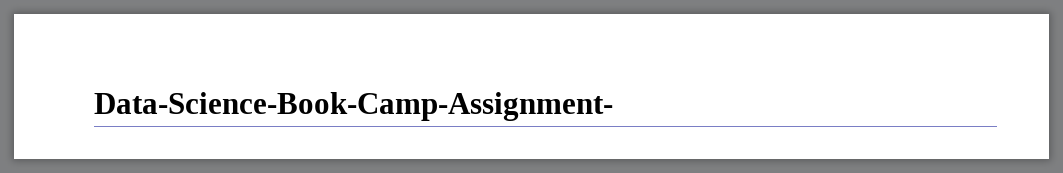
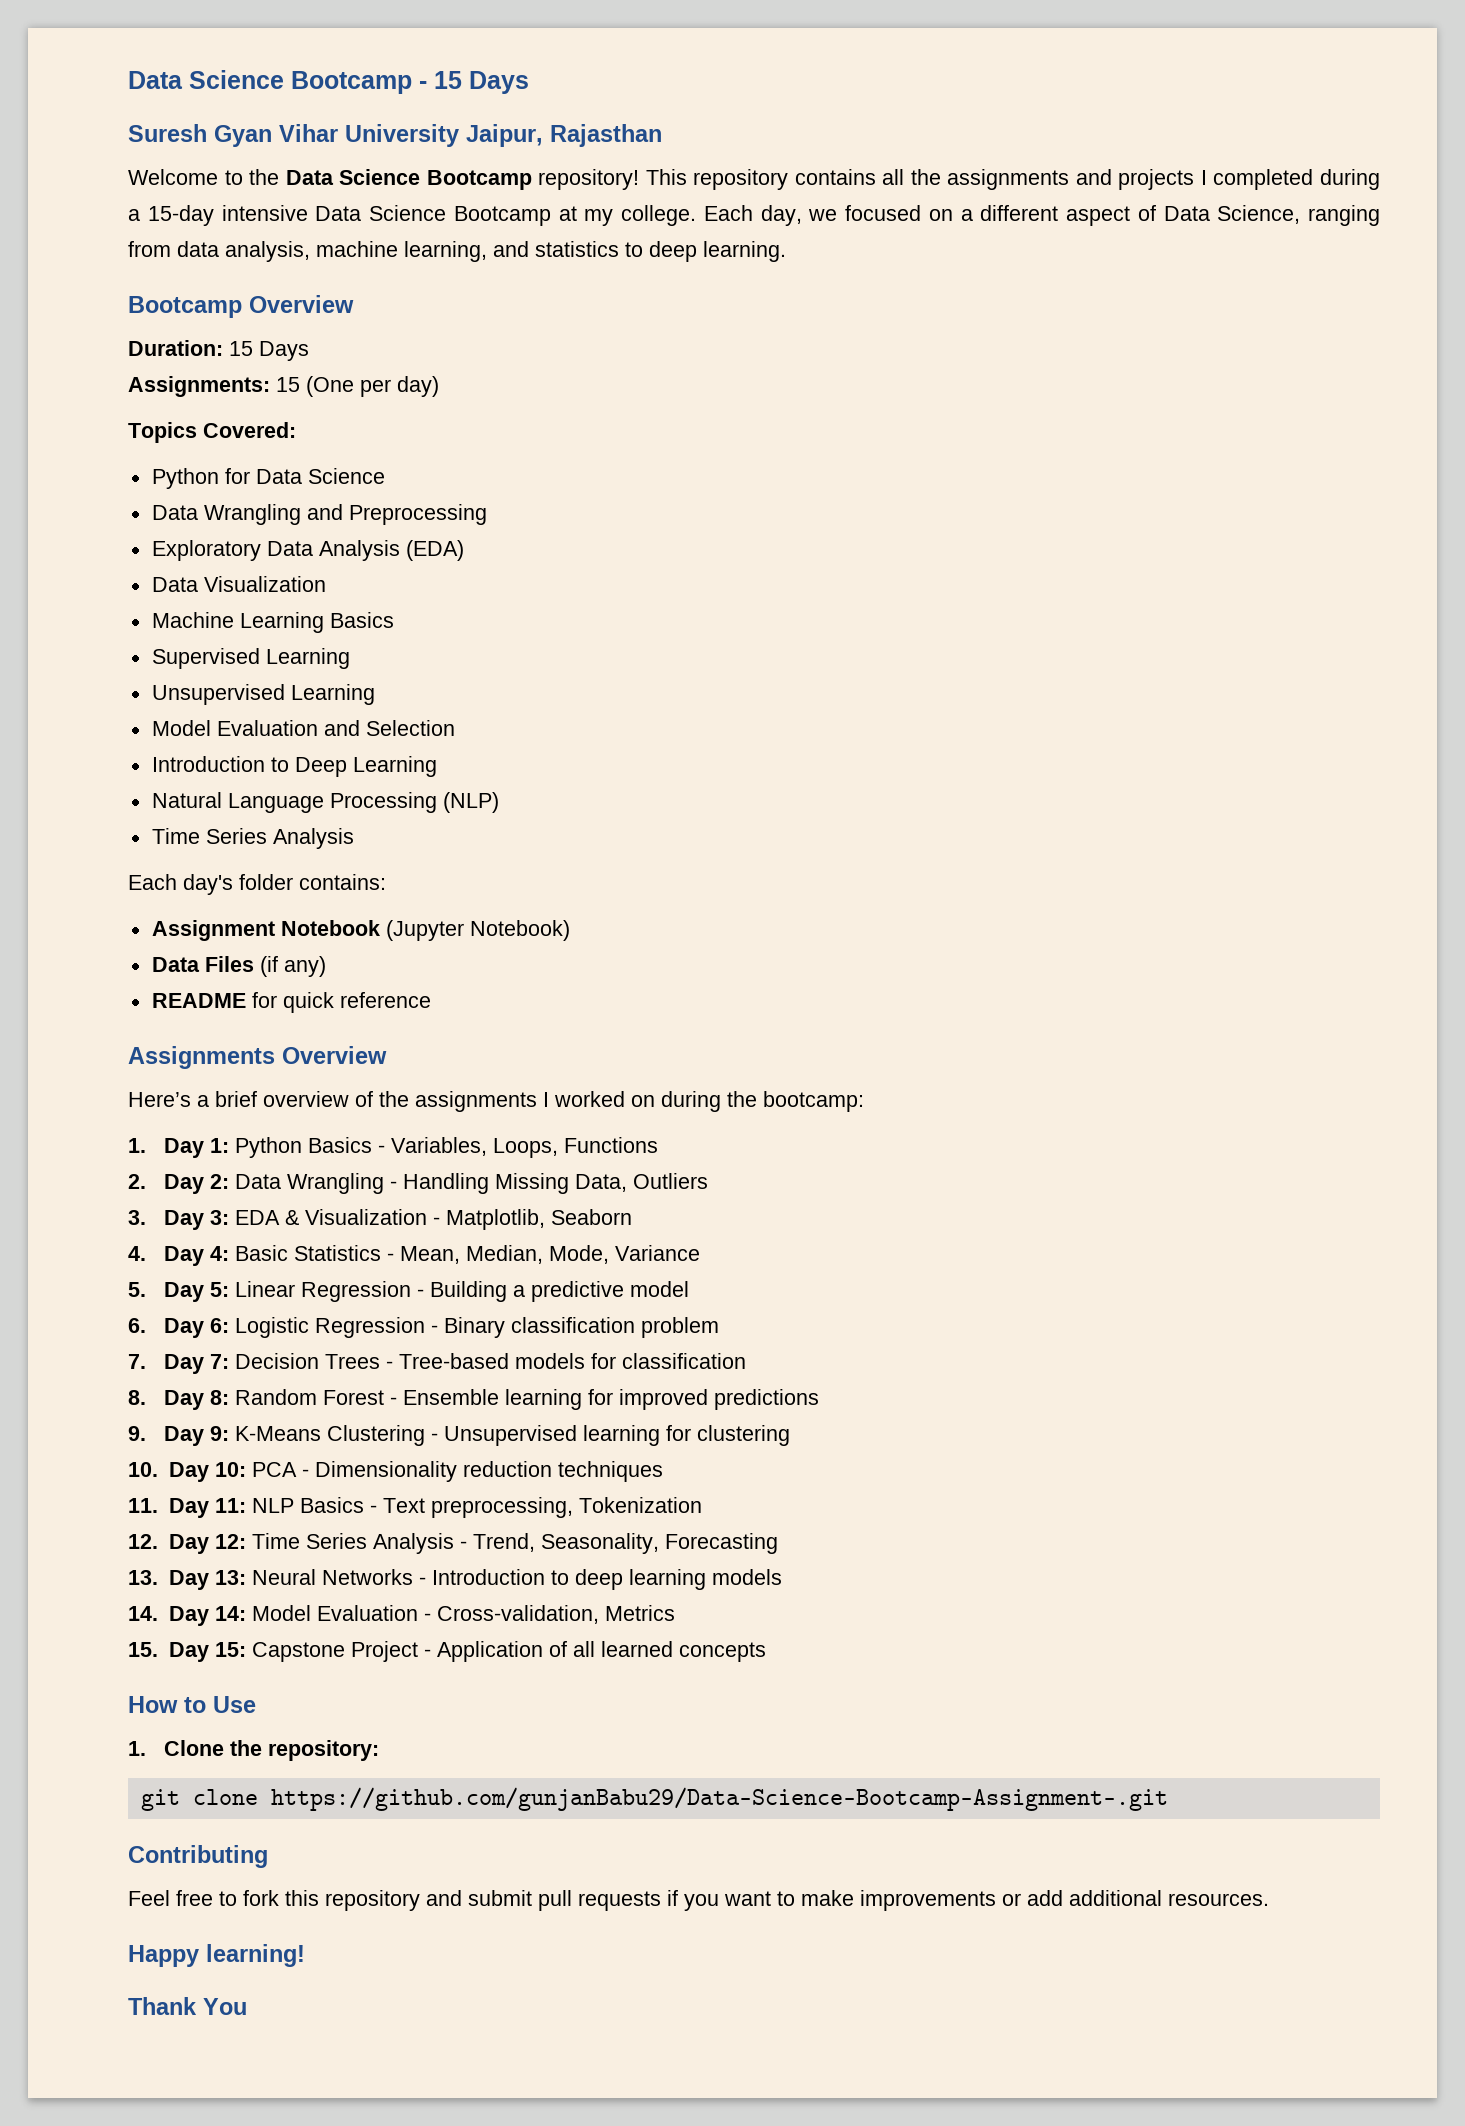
- Data-Science-Book-Camp-Assignment-
+ Data Science Bootcamp - 15 Days
+ Suresh Gyan Vihar University Jaipur, Rajasthan
+ Welcome to the Data Science Bootcamp repository! This repository contains all the assignments and projects I completed during a 15-day intensive Data Science Bootcamp at my college. Each day, we focused on a different aspect of Data Science, ranging from data analysis, machine learning, and statistics to deep learning.
+ Bootcamp Overview
+ Duration: 15 Days
+ Assignments: 15 (One per day)
+ Topics Covered:
+ Python for Data Science
+ Data Wrangling and Preprocessing
+ Exploratory Data Analysis (EDA)
+ Data Visualization
+ Machine Learning Basics
+ Supervised Learning
+ Unsupervised Learning
+ Model Evaluation and Selection
+ Introduction to Deep Learning
+ Natural Language Processing (NLP)
+ Time Series Analysis
+ Each day's folder contains:
+ Assignment Notebook (Jupyter Notebook)
+ Data Files (if any)
+ README for quick reference
+ Assignments Overview
+ Here’s a brief overview of the assignments I worked on during the bootcamp:
+ 1. Day 1: Python Basics - Variables, Loops, Functions
+ 2. Day 2: Data Wrangling - Handling Missing Data, Outliers
+ 3. Day 3: EDA & Visualization - Matplotlib, Seaborn
+ 4. Day 4: Basic Statistics - Mean, Median, Mode, Variance
+ 5. Day 5: Linear Regression - Building a predictive model
+ 6. Day 6: Logistic Regression - Binary classification problem
+ 7. Day 7: Decision Trees - Tree-based models for classification
+ 8. Day 8: Random Forest - Ensemble learning for improved predictions
+ 9. Day 9: K-Means Clustering - Unsupervised learning for clustering
+ 10. Day 10: PCA - Dimensionality reduction techniques
+ 11. Day 11: NLP Basics - Text preprocessing, Tokenization
+ 12. Day 12: Time Series Analysis - Trend, Seasonality, Forecasting
+ 13. Day 13: Neural Networks - Introduction to deep learning models
+ 14. Day 14: Model Evaluation - Cross-validation, Metrics
+ 15. Day 15: Capstone Project - Application of all learned concepts
+ How to Use
+ 1. Clone the repository:
+ git clone https://github.com/gunjanBabu29/Data-Science-Bootcamp-Assignment-.git
+ Contributing
+ Feel free to fork this repository and submit pull requests if you want to make improvements or add additional resources.
+ Happy learning!
+ Thank You

